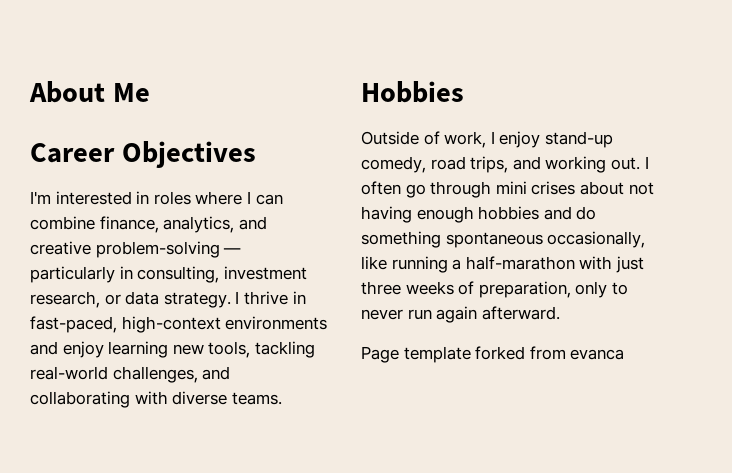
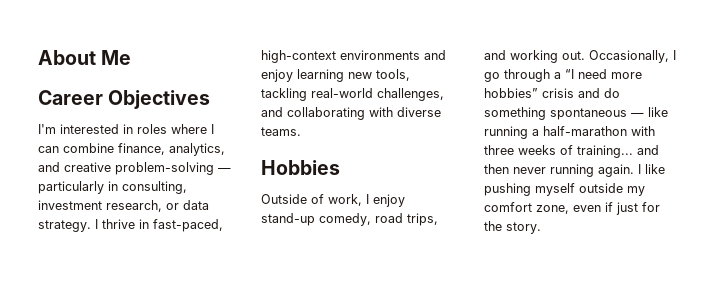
- I often go through mini crises about not having enough hobbies and do something spontaneous occasionally, like running a half-marathon with just three weeks of preparation, only to never run again afterward.
- Page template forked from evanca
+ Occasionally, I go through a “I need more hobbies” crisis and do something spontaneous — like running a half-marathon with three weeks of training... and then never running again. I like pushing myself outside my comfort zone, even if just for the story.

